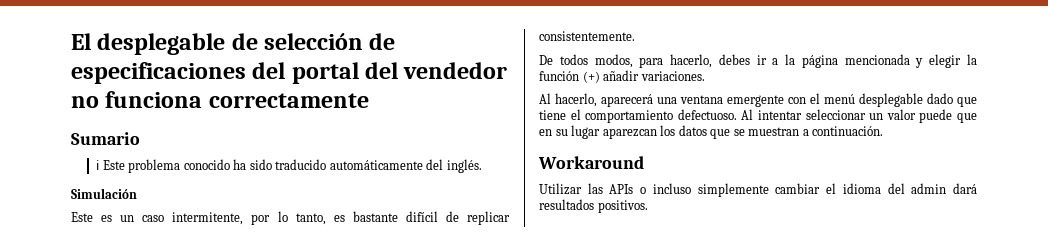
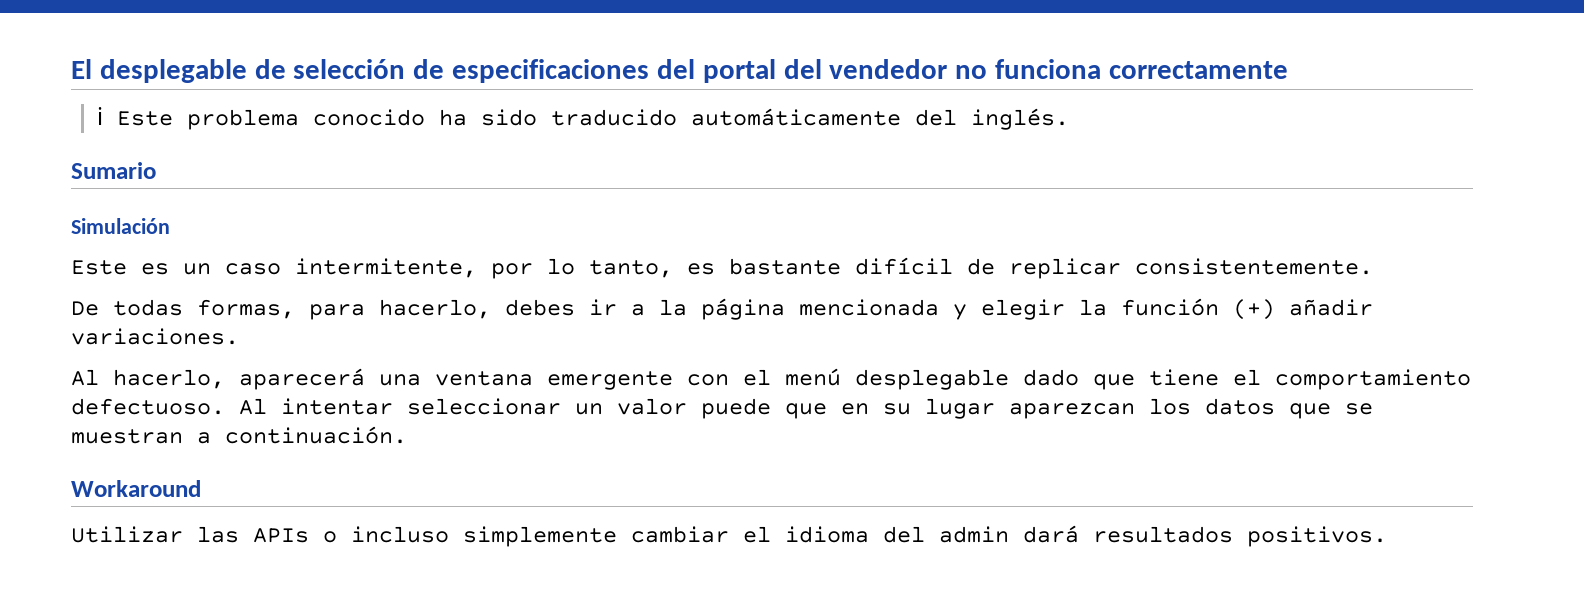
- Sumario
+ Sumario
- De todos modos, para hacerlo, debes ir a la página mencionada y elegir la función (+) añadir variaciones.
+ De todas formas, para hacerlo, debes ir a la página mencionada y elegir la función (+) añadir variaciones.

